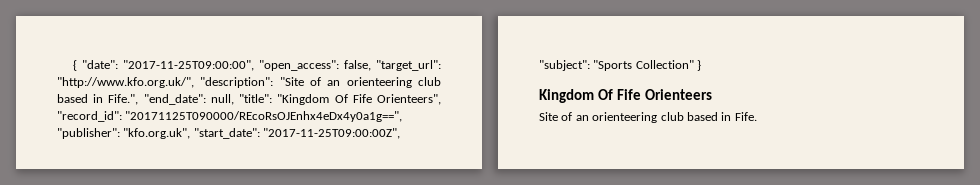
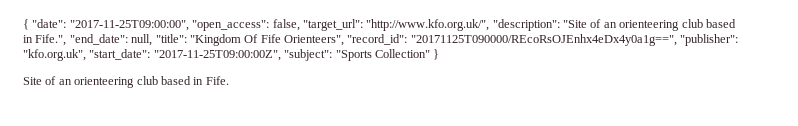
- Kingdom Of Fife Orienteers

